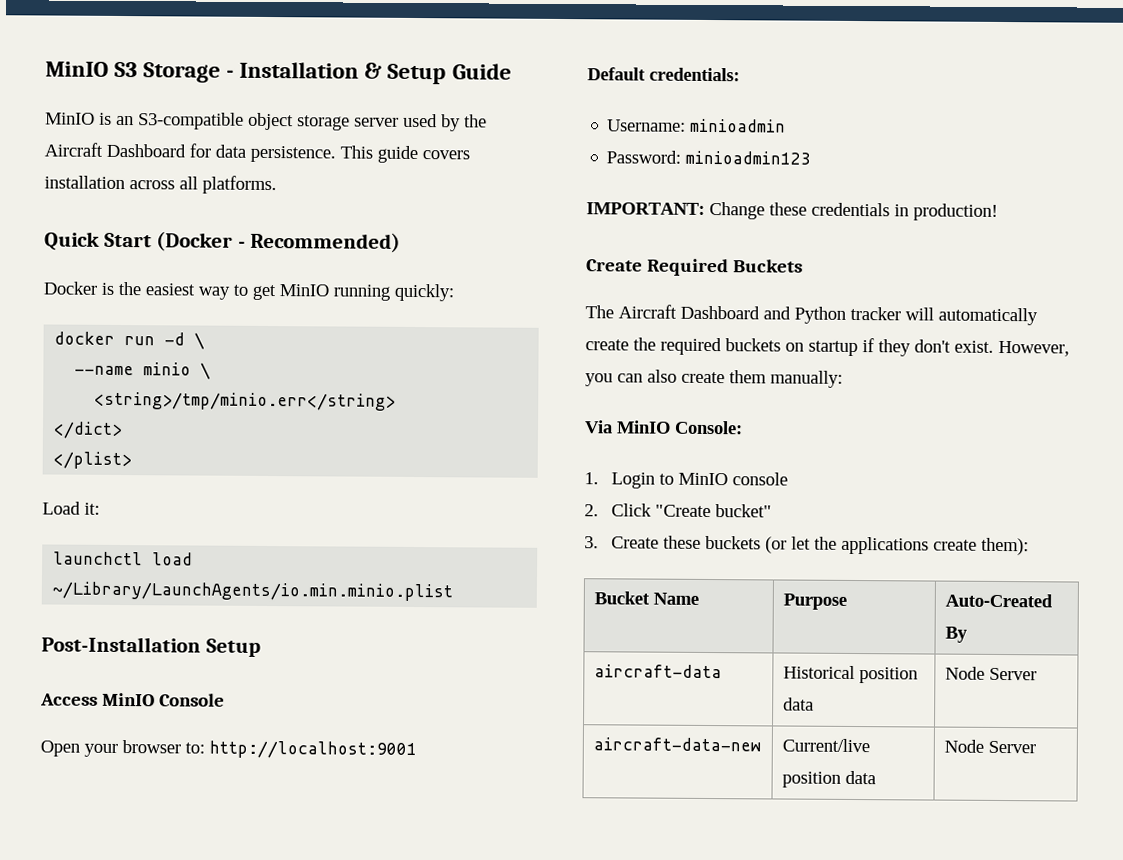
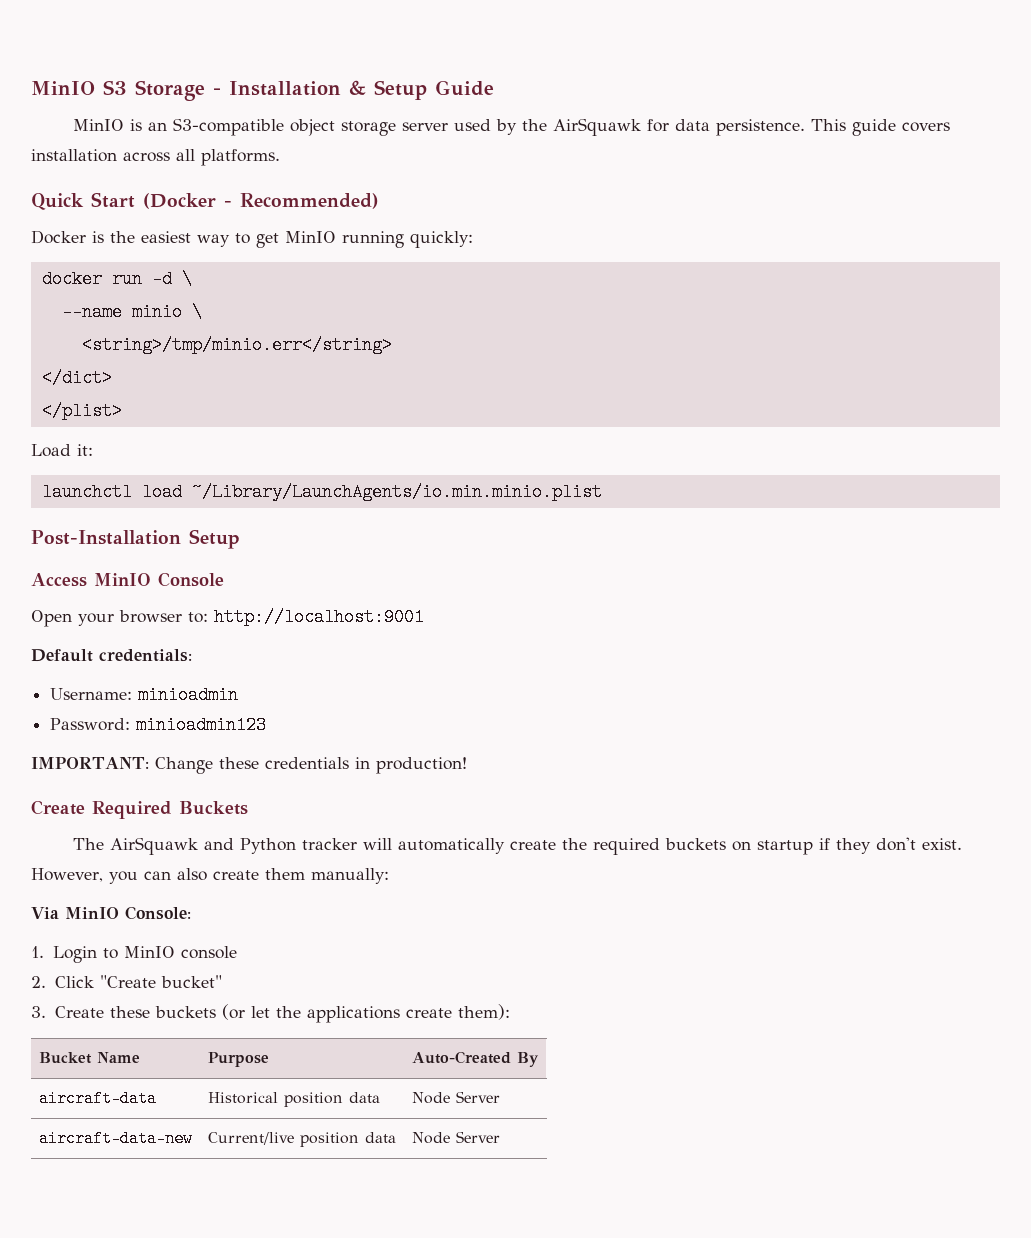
- MinIO is an S3-compatible object storage server used by the Aircraft Dashboard for data persistence.
+ MinIO is an S3-compatible object storage server used by the AirSquawk for data persistence.
- The Aircraft Dashboard and Python tracker will automatically create the required buckets on startup if they don't exist.
+ The AirSquawk and Python tracker will automatically create the required buckets on startup if they don't exist.

